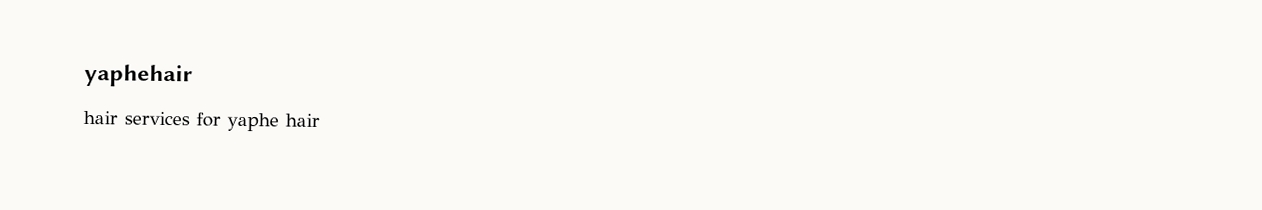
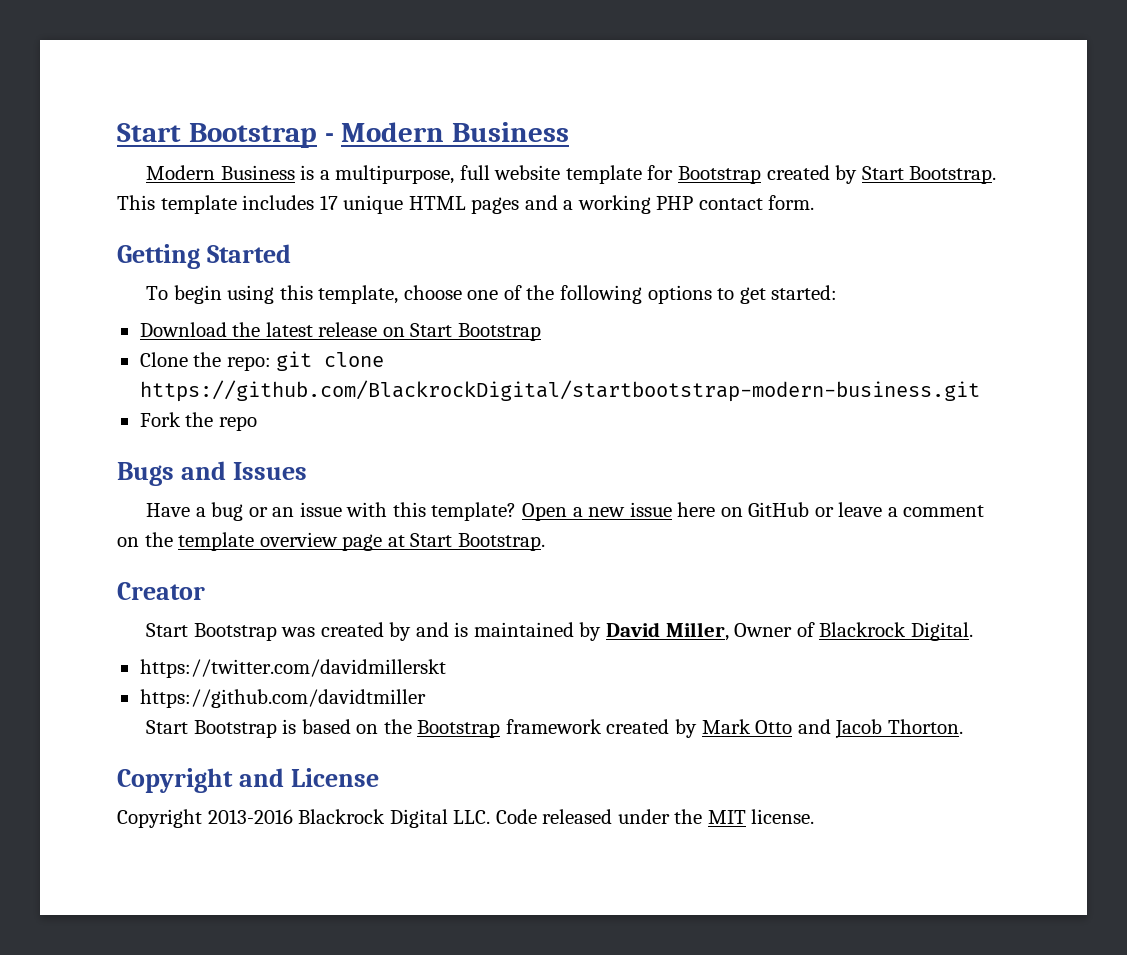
- yaphehair
- hair services for yaphe hair
+ Start Bootstrap - Modern Business
+ Modern Business is a multipurpose, full website template for Bootstrap created by Start Bootstrap. This template includes 17 unique HTML pages and a working PHP contact form.
+ Getting Started
+ To begin using this template, choose one of the following options to get started:
+ Download the latest release on Start Bootstrap
+ Clone the repo: git clone https://github.com/BlackrockDigital/startbootstrap-modern-business.git
+ Fork the repo
+ Bugs and Issues
+ Have a bug or an issue with this template? Open a new issue here on GitHub or leave a comment on the template overview page at Start Bootstrap.
+ Creator
+ Start Bootstrap was created by and is maintained by David Miller, Owner of Blackrock Digital.
+ https://twitter.com/davidmillerskt
+ https://github.com/davidtmiller
+ Start Bootstrap is based on the Bootstrap framework created by Mark Otto and Jacob Thorton.
+ Copyright and License
+ Copyright 2013-2016 Blackrock Digital LLC. Code released under the MIT license.

